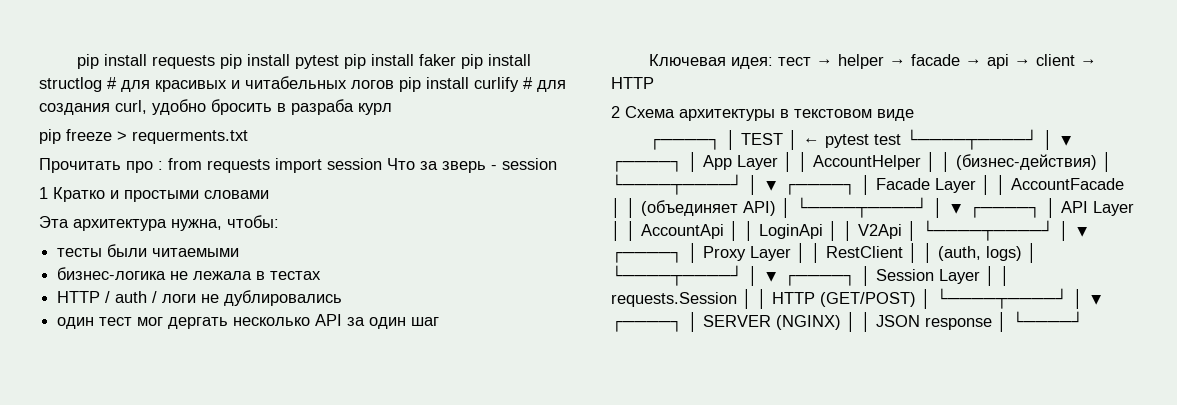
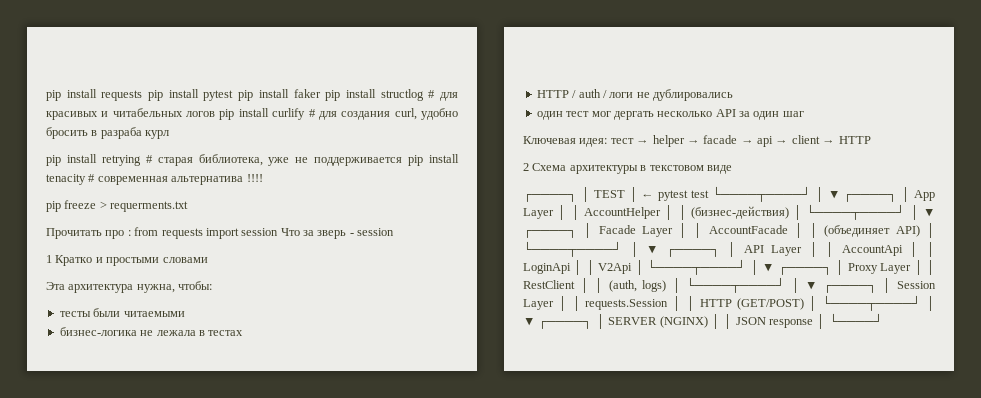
+ pip install retrying # старая библиотека, уже не поддерживается pip install tenacity # современная альтернатива !!!!

